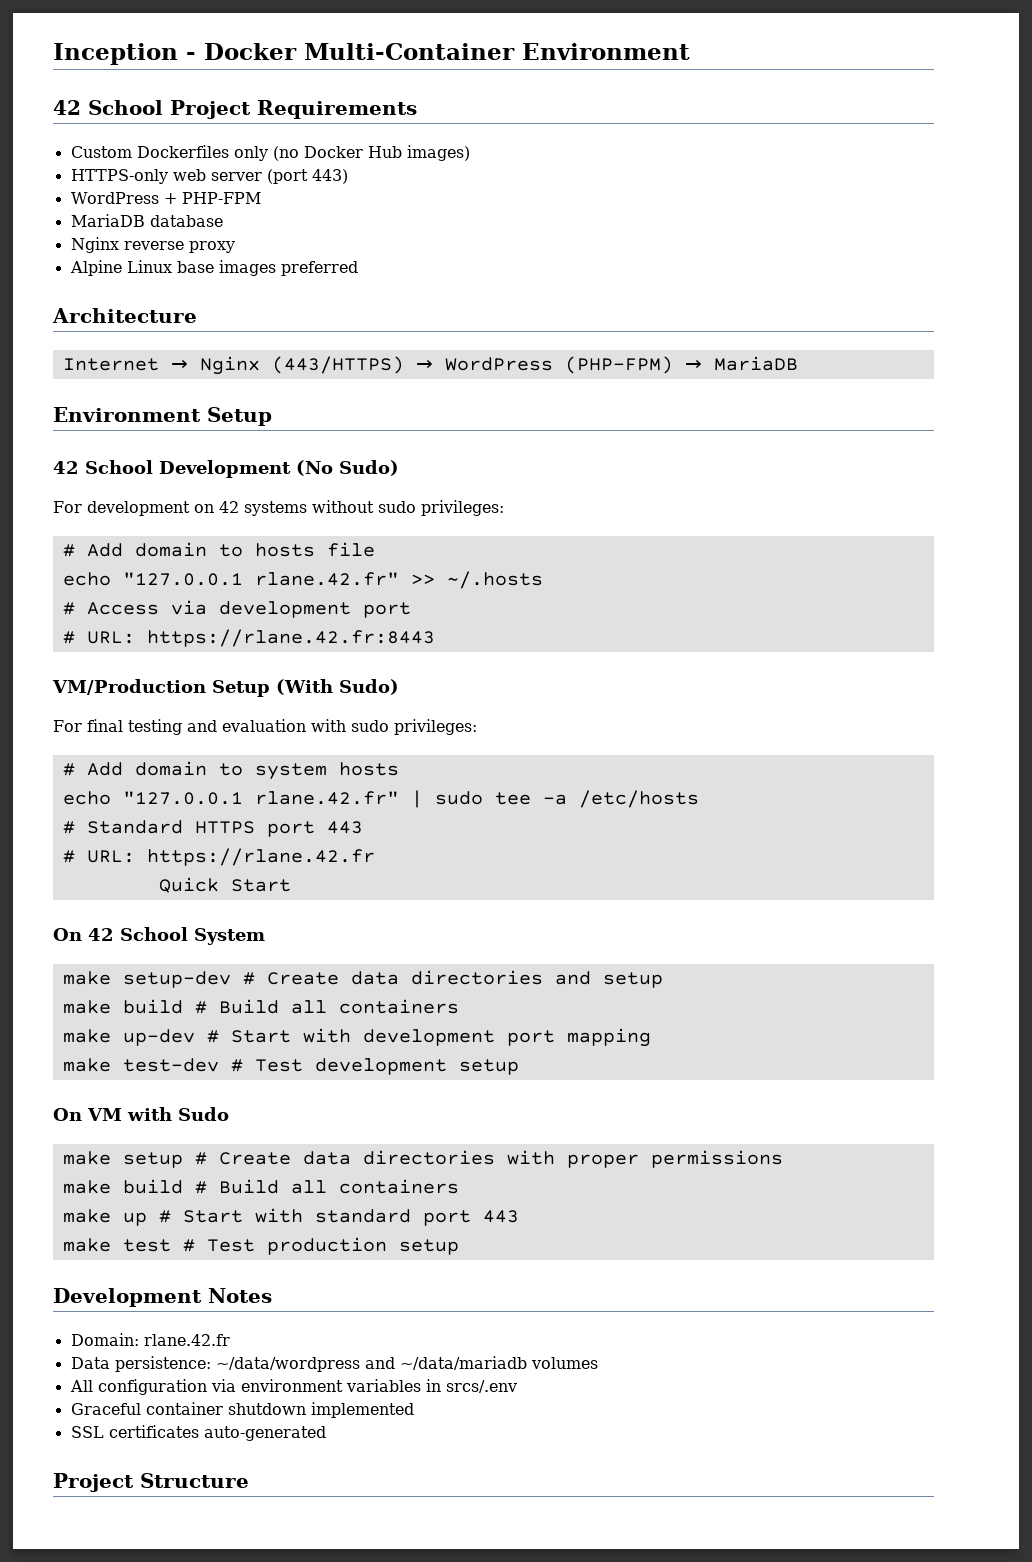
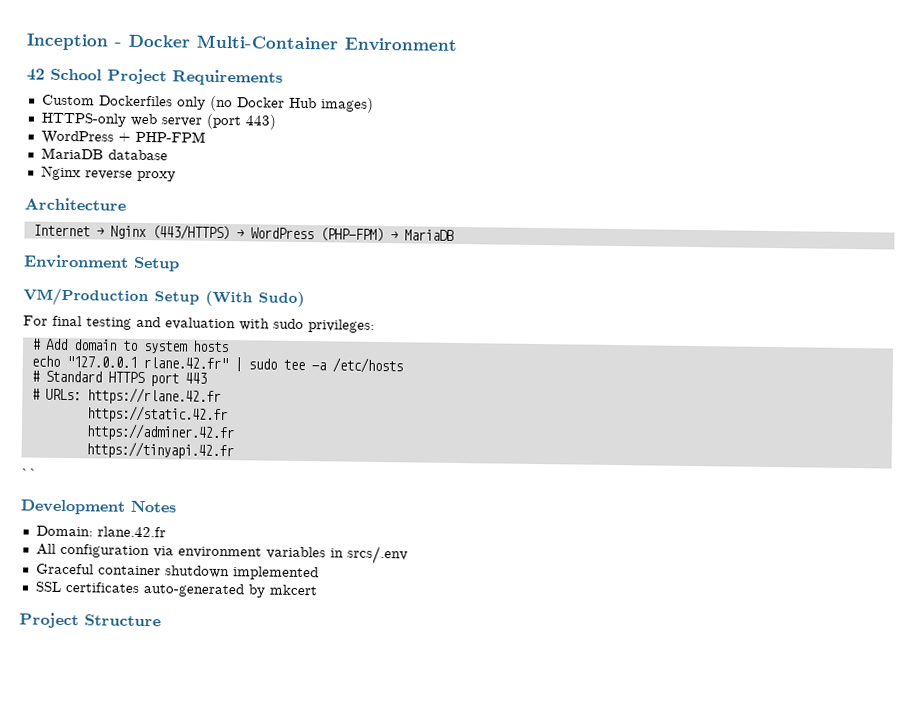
- Alpine Linux base images preferred
- 42 School Development (No Sudo)
- For development on 42 systems without sudo privileges:
- # Add domain to hosts file
- echo "127.0.0.1 rlane.42.fr" >> ~/.hosts
- # Access via development port
- # URL: https://rlane.42.fr:8443
- # URL: https://rlane.42.fr
+ # URLs: https://rlane.42.fr
- Quick Start
- On 42 School System
- make setup-dev # Create data directories and setup
- make build # Build all containers
- make up-dev # Start with development port mapping
- make test-dev # Test development setup
- On VM with Sudo
- make setup # Create data directories with proper permissions
- make build # Build all containers
- make up # Start with standard port 443
- make test # Test production setup
+ https://static.42.fr
+ https://adminer.42.fr
+ https://tinyapi.42.fr
+ ``
  Development Notes
  Domain: rlane.42.fr
- Data persistence: ~/data/wordpress and ~/data/mariadb volumes
- SSL certificates auto-generated
+ SSL certificates auto-generated by mkcert

